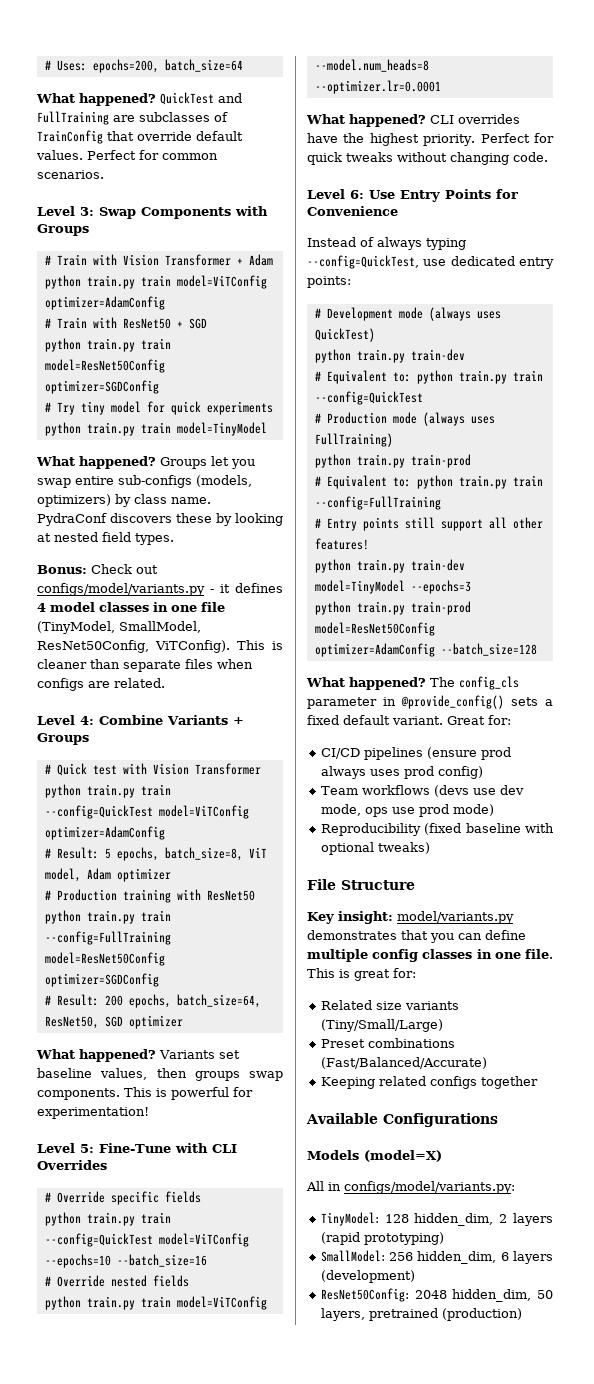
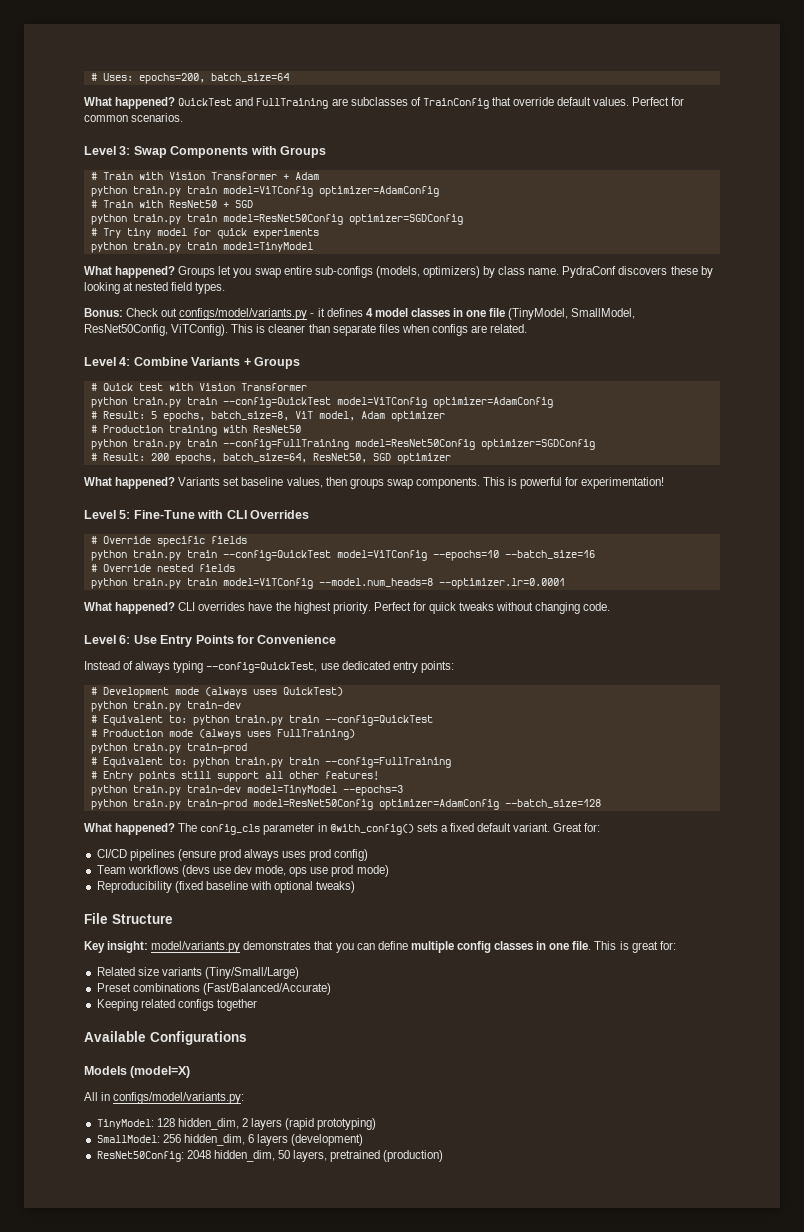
- The config_cls parameter in @provide_config() sets a fixed default variant.
+ The config_cls parameter in @with_config() sets a fixed default variant.

